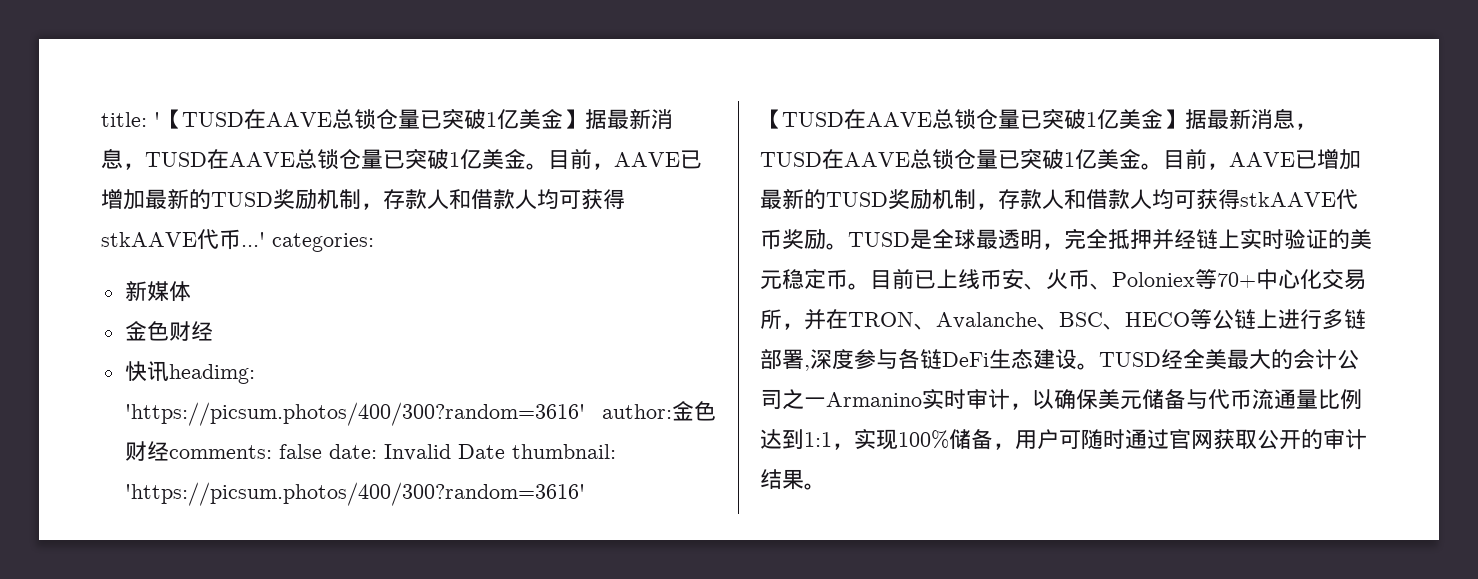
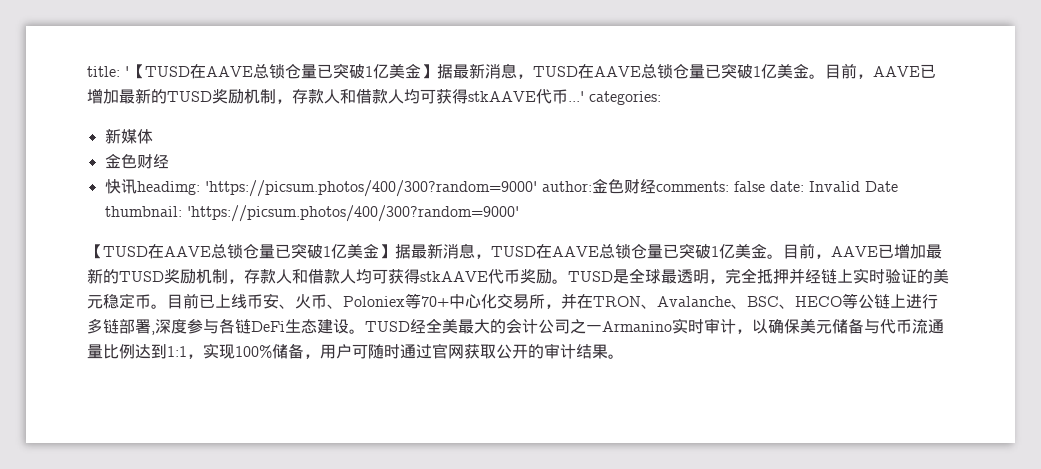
- 快讯headimg: 'https://picsum.photos/400/300?random=3616' author:金色财经comments: false date: Invalid Date thumbnail: 'https://picsum.photos/400/300?random=3616'
+ 快讯headimg: 'https://picsum.photos/400/300?random=9000' author:金色财经comments: false date: Invalid Date thumbnail: 'https://picsum.photos/400/300?random=9000'

